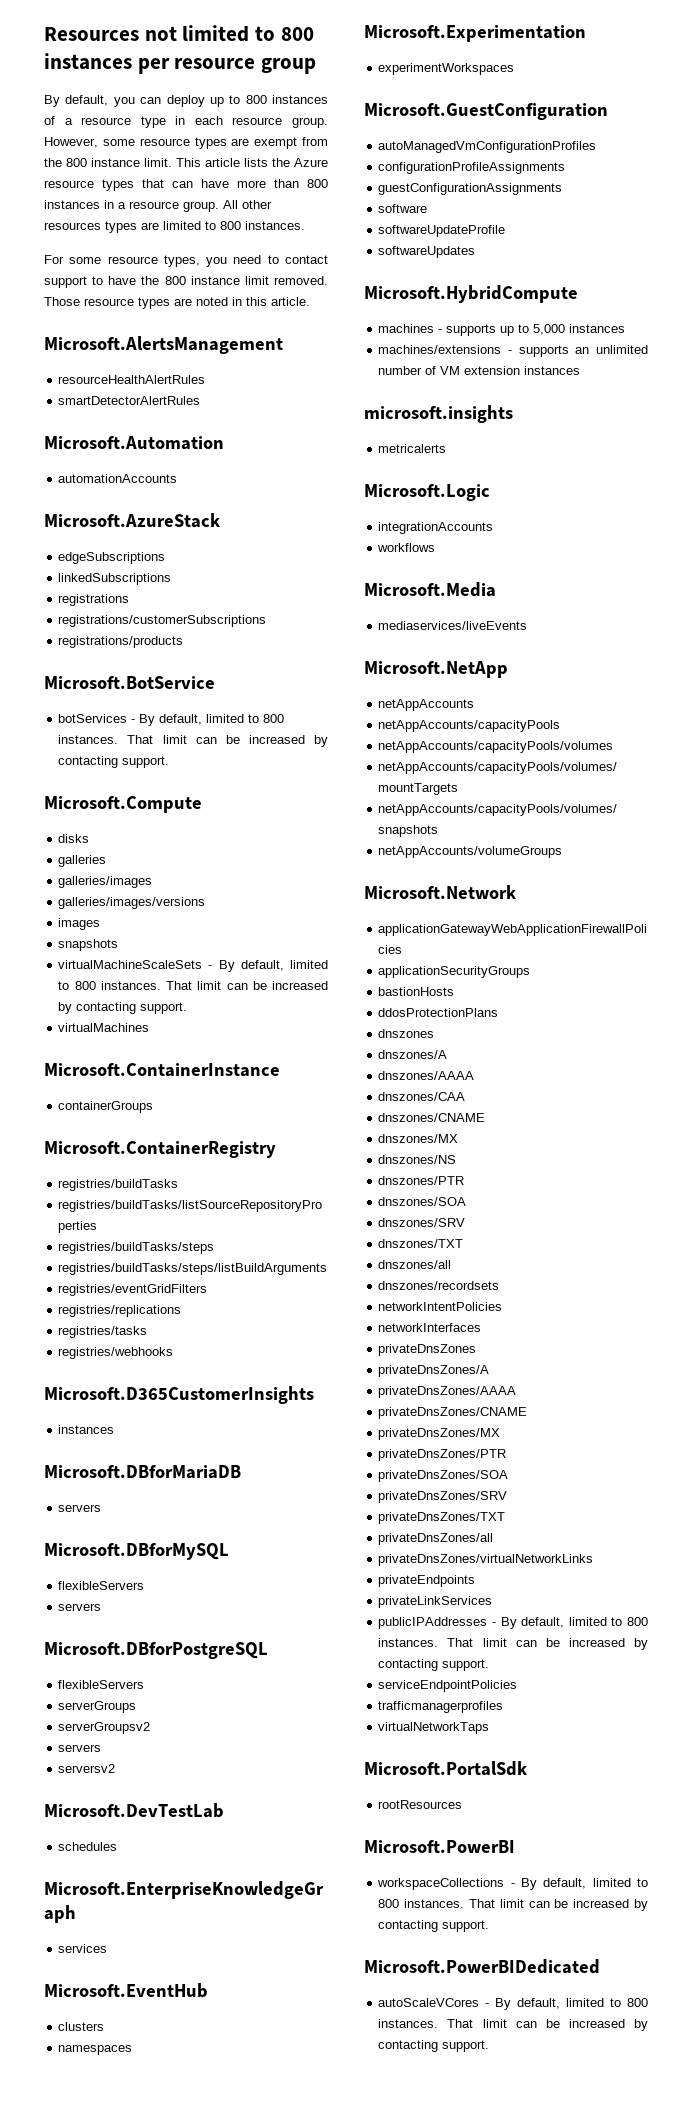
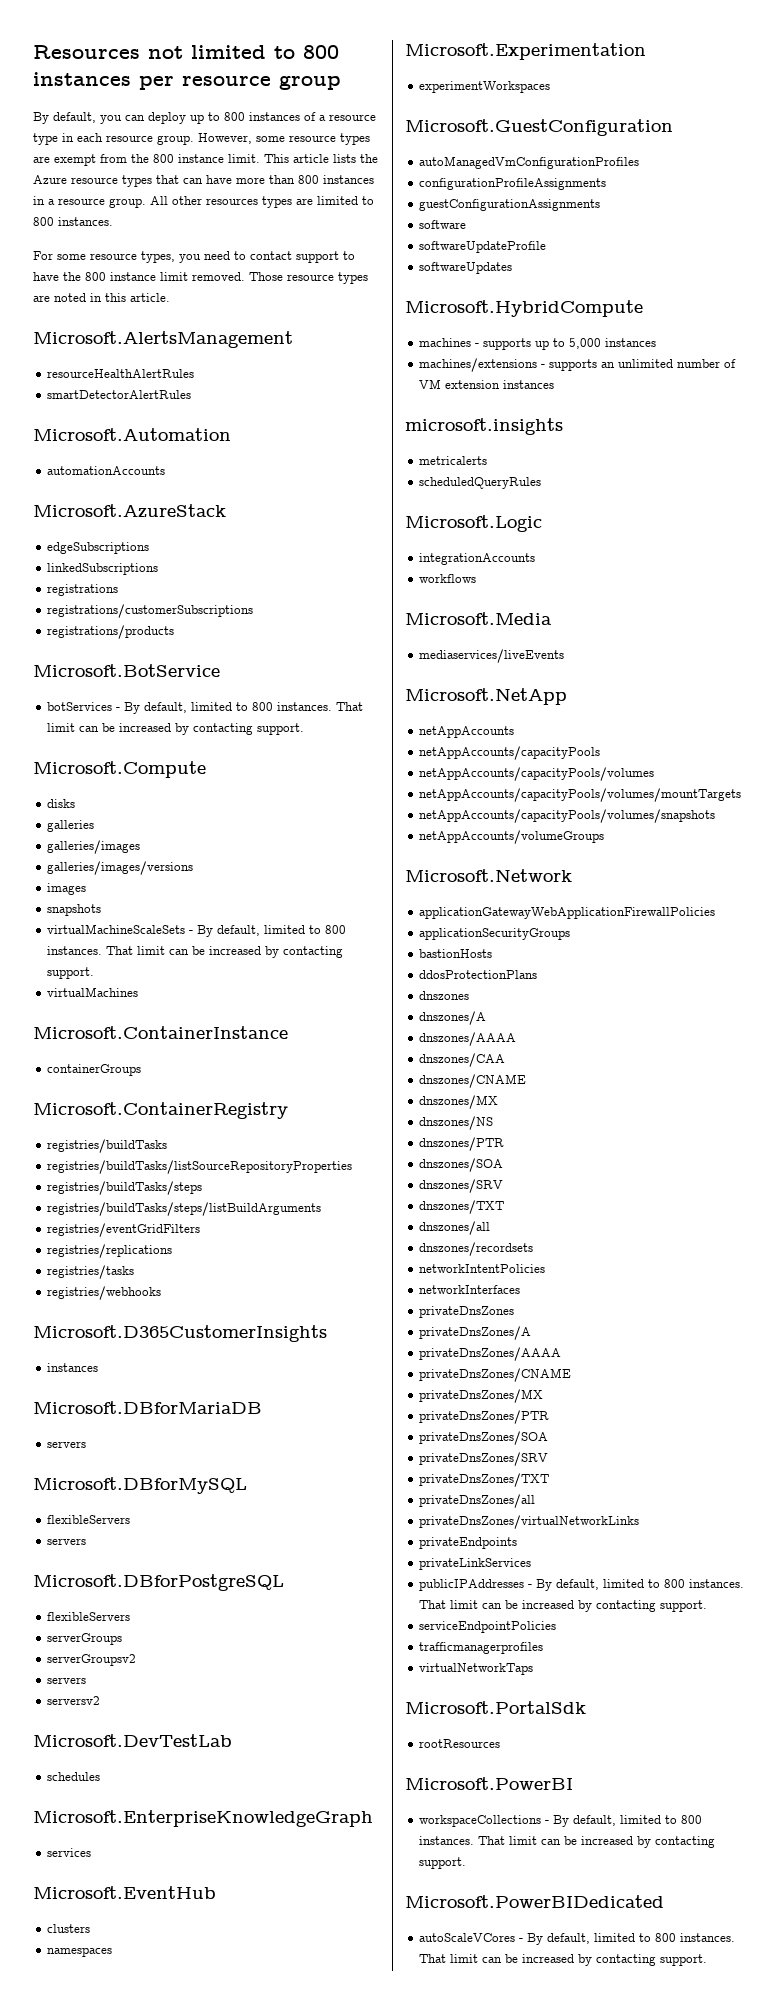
+ scheduledQueryRules

